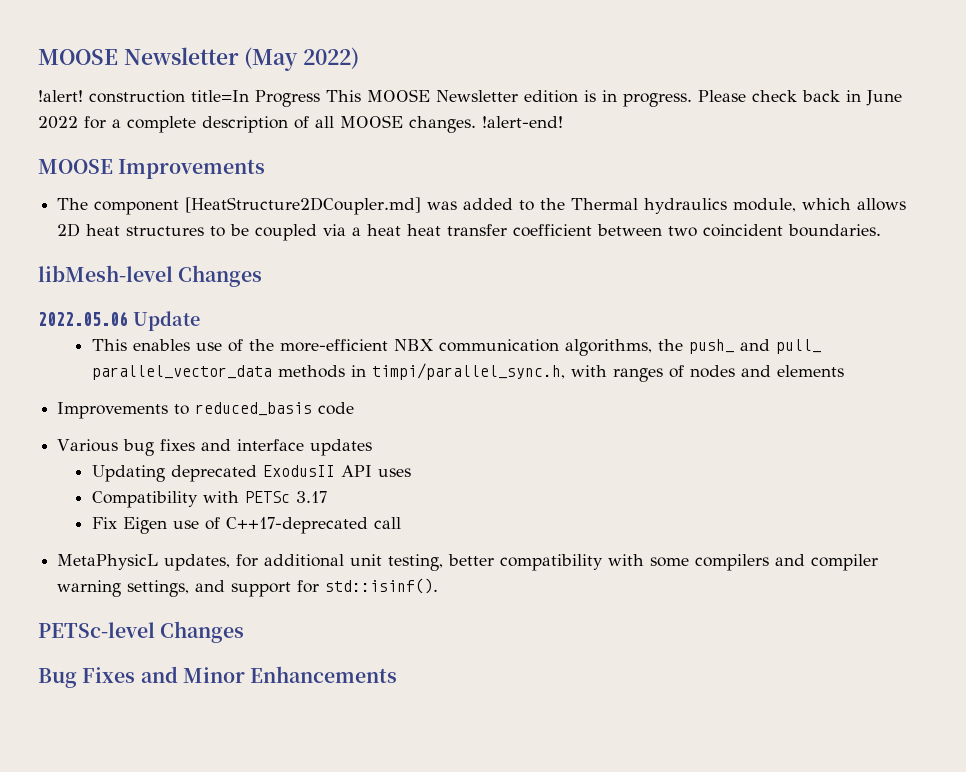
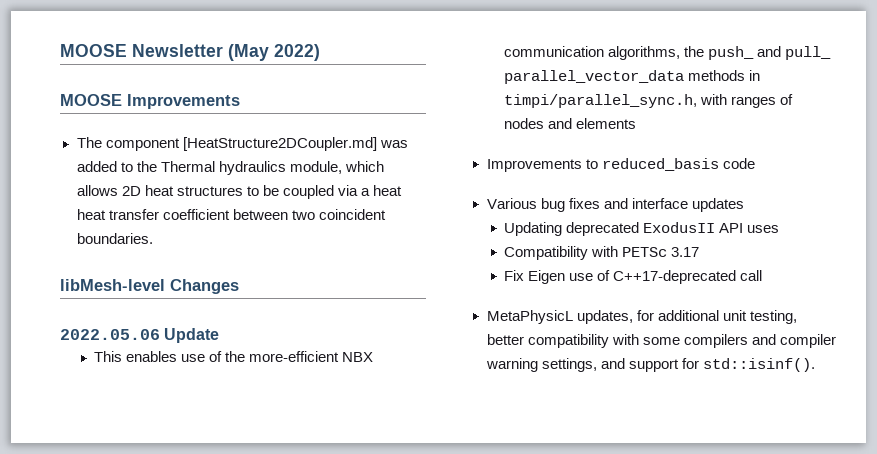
- !alert! construction title=In Progress This MOOSE Newsletter edition is in progress. Please check back in June 2022 for a complete description of all MOOSE changes. !alert-end!
- PETSc-level Changes
- Bug Fixes and Minor Enhancements

